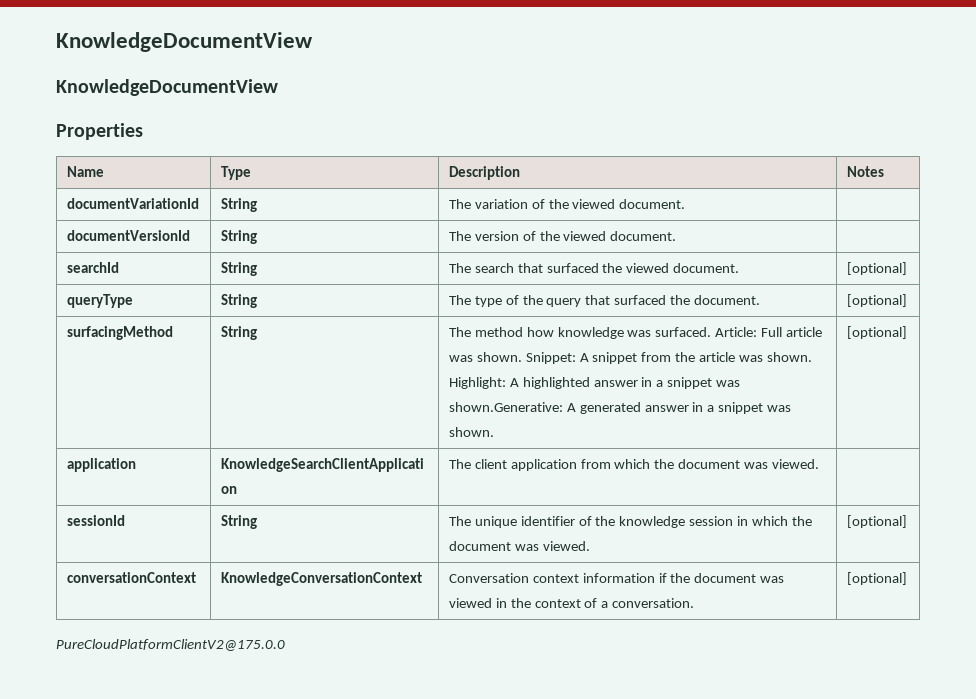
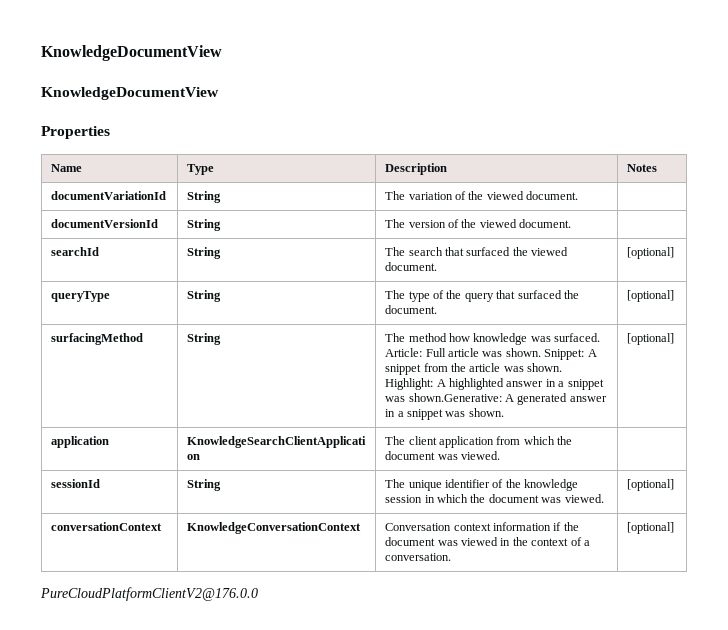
- PureCloudPlatformClientV2@175.0.0
+ PureCloudPlatformClientV2@176.0.0

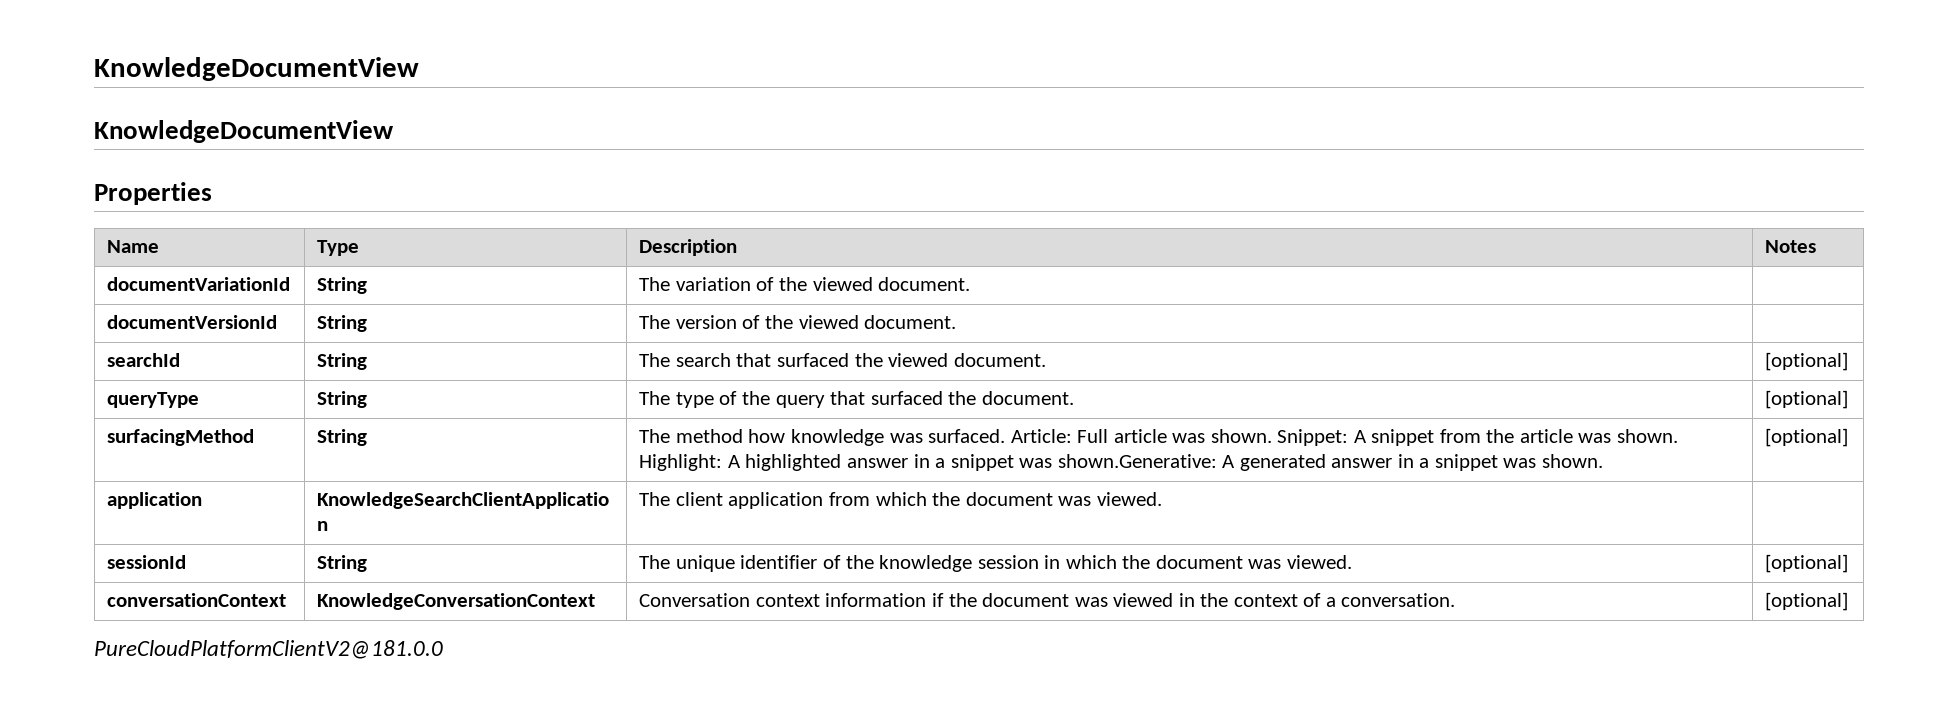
- PureCloudPlatformClientV2@176.0.0
+ PureCloudPlatformClientV2@181.0.0

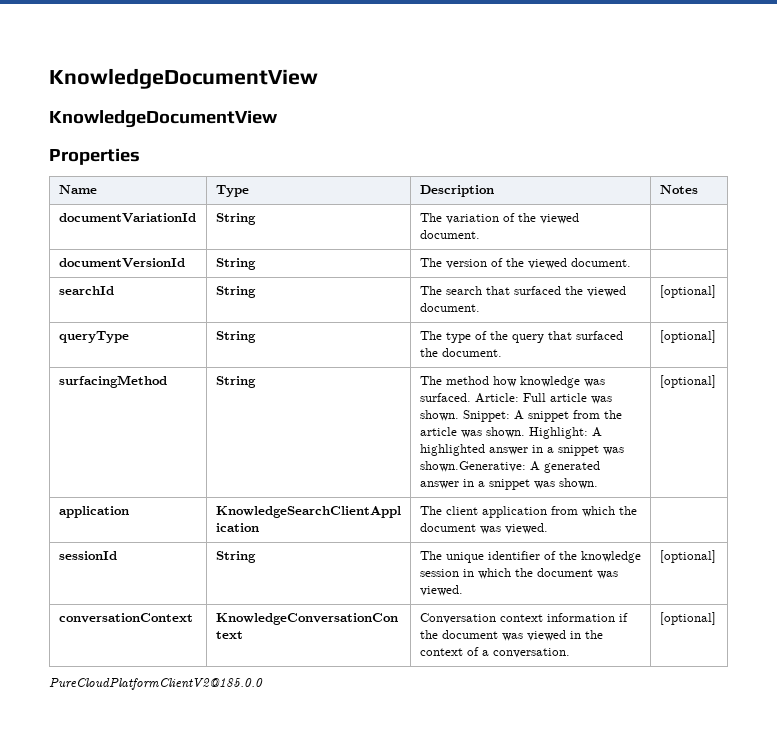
- PureCloudPlatformClientV2@181.0.0
+ PureCloudPlatformClientV2@185.0.0

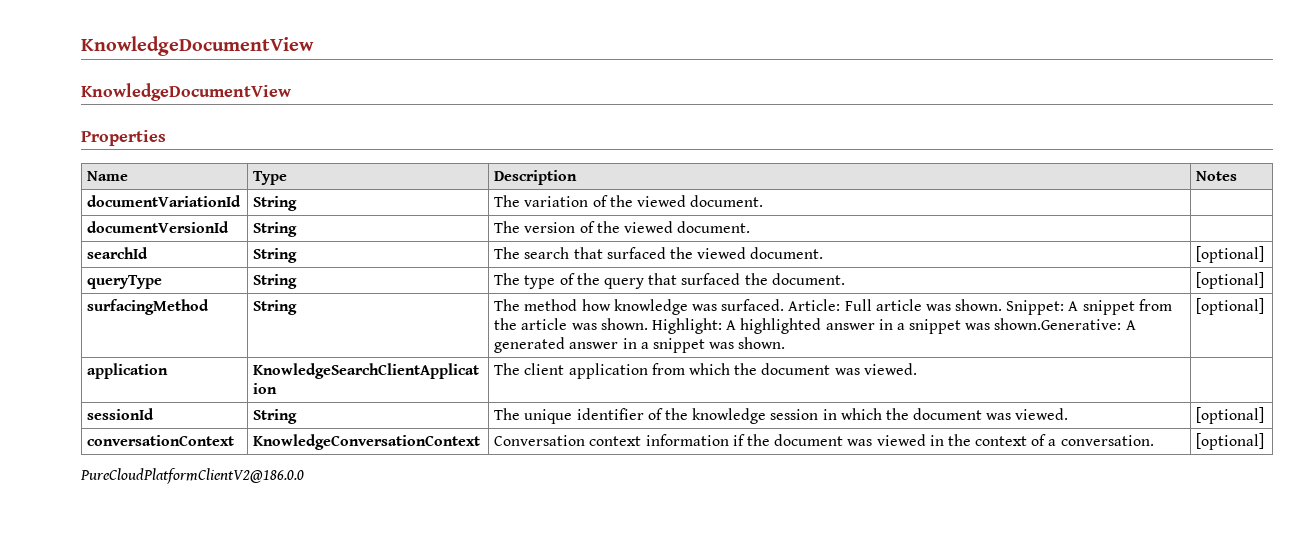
- PureCloudPlatformClientV2@185.0.0
+ PureCloudPlatformClientV2@186.0.0

